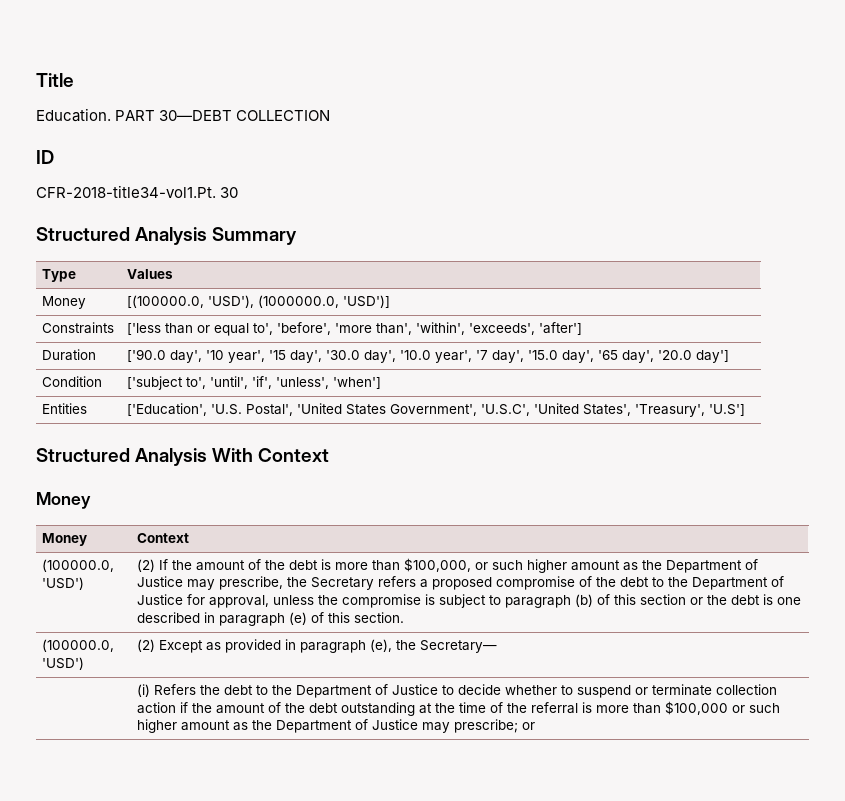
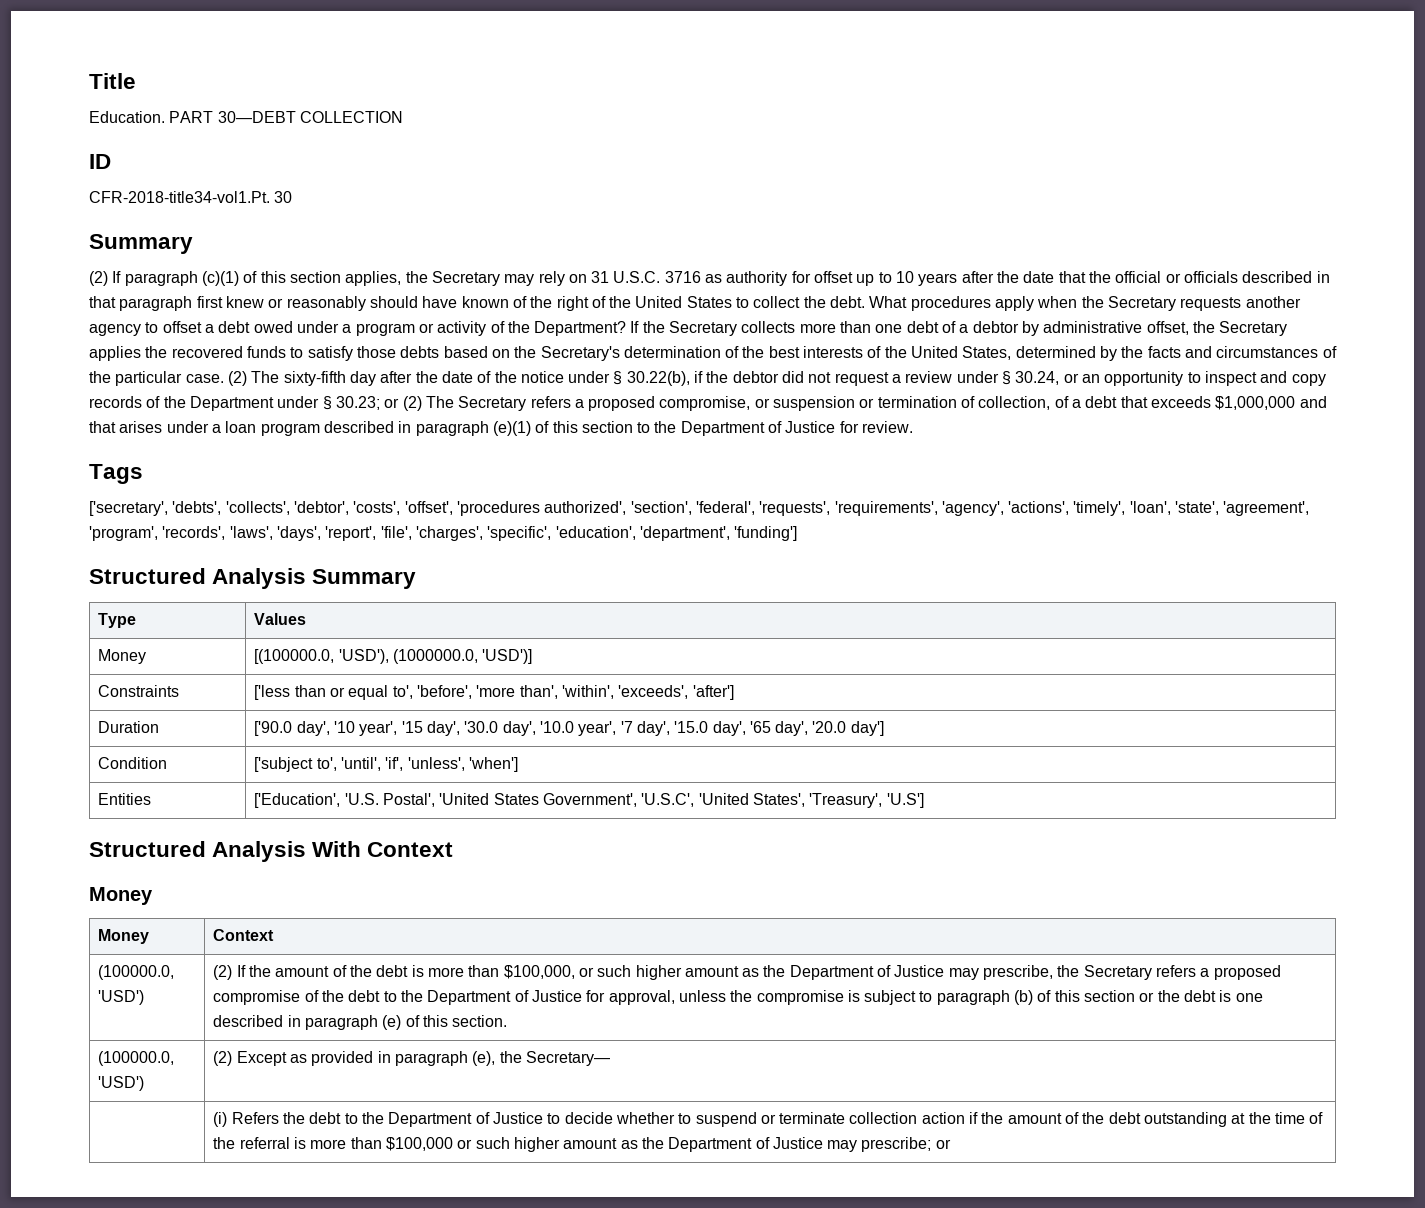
  CFR-2018-title34-vol1.Pt. 30
+ Summary
+ (2) If paragraph (c)(1) of this section applies, the Secretary may rely on 31 U.S.C. 3716 as authority for offset up to 10 years after the date that the official or officials described in that paragraph first knew or reasonably should have known of the right of the United States to collect the debt. What procedures apply when the Secretary requests another agency to offset a debt owed under a program or activity of the Department? If the Secretary collects more than one debt of a debtor by administrative offset, the Secretary applies the recovered funds to satisfy those debts based on the Secretary's determination of the best interests of the United States, determined by the facts and circumstances of the particular case. (2) The sixty-fifth day after the date of the notice under § 30.22(b), if the debtor did not request a review under § 30.24, or an opportunity to inspect and copy records of the Department under § 30.23; or (2) The Secretary refers a proposed compromise, or suspension or termination of collection, of a debt that exceeds $1,000,000 and that arises under a loan program described in paragraph (e)(1) of this section to the Department of Justice for review.
+ Tags
+ ['secretary', 'debts', 'collects', 'debtor', 'costs', 'offset', 'procedures authorized', 'section', 'federal', 'requests', 'requirements', 'agency', 'actions', 'timely', 'loan', 'state', 'agreement', 'program', 'records', 'laws', 'days', 'report', 'file', 'charges', 'specific', 'education', 'department', 'funding']

